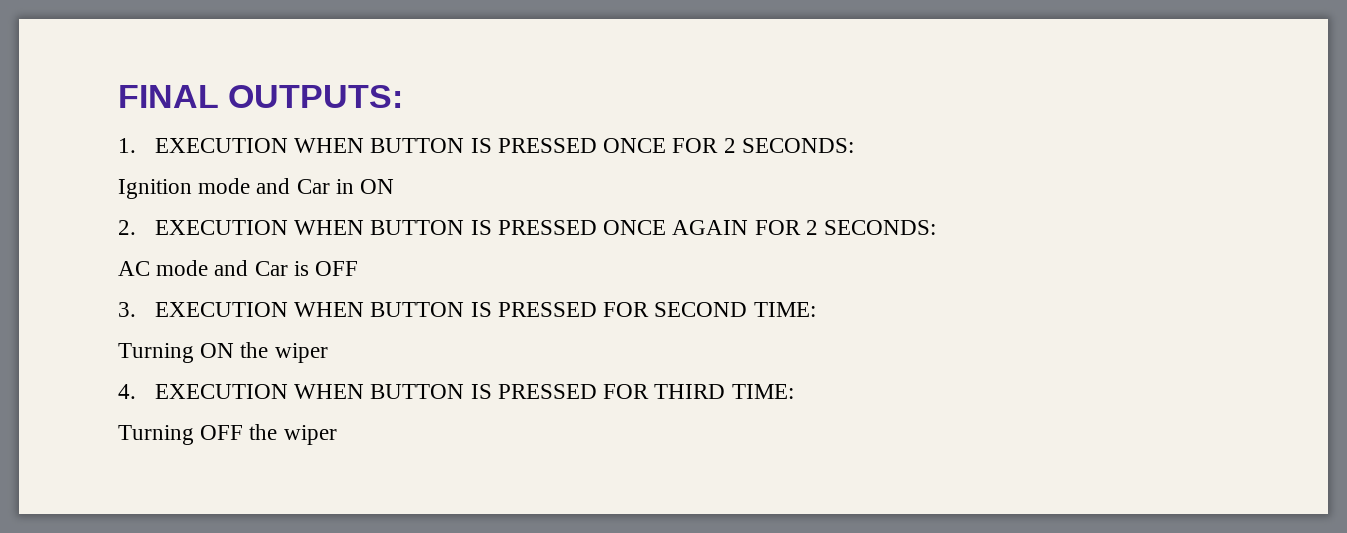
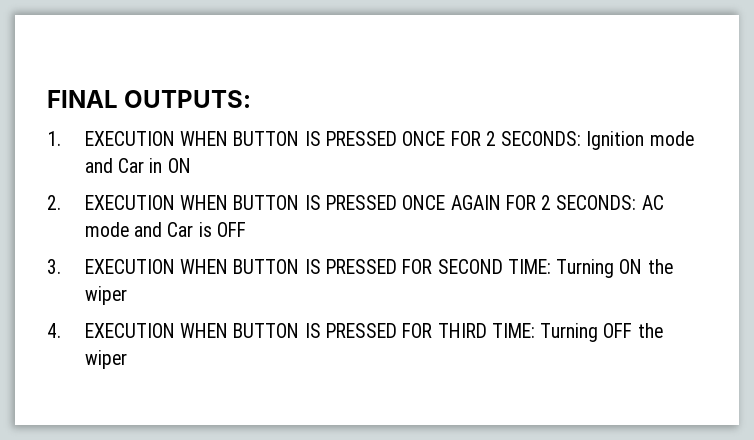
- 1. EXECUTION WHEN BUTTON IS PRESSED ONCE FOR 2 SECONDS:
- Ignition mode and Car in ON
+ 1. EXECUTION WHEN BUTTON IS PRESSED ONCE FOR 2 SECONDS: Ignition mode and Car in ON
- 2. EXECUTION WHEN BUTTON IS PRESSED ONCE AGAIN FOR 2 SECONDS:
- AC mode and Car is OFF
+ 2. EXECUTION WHEN BUTTON IS PRESSED ONCE AGAIN FOR 2 SECONDS: AC mode and Car is OFF
- 3. EXECUTION WHEN BUTTON IS PRESSED FOR SECOND TIME:
- Turning ON the wiper
+ 3. EXECUTION WHEN BUTTON IS PRESSED FOR SECOND TIME: Turning ON the wiper
- 4. EXECUTION WHEN BUTTON IS PRESSED FOR THIRD TIME:
- Turning OFF the wiper
+ 4. EXECUTION WHEN BUTTON IS PRESSED FOR THIRD TIME: Turning OFF the wiper

